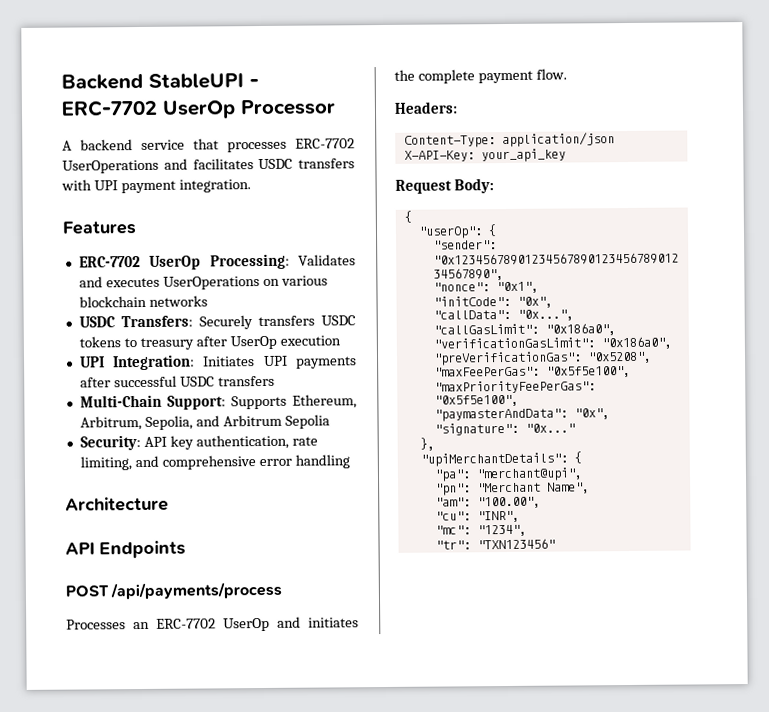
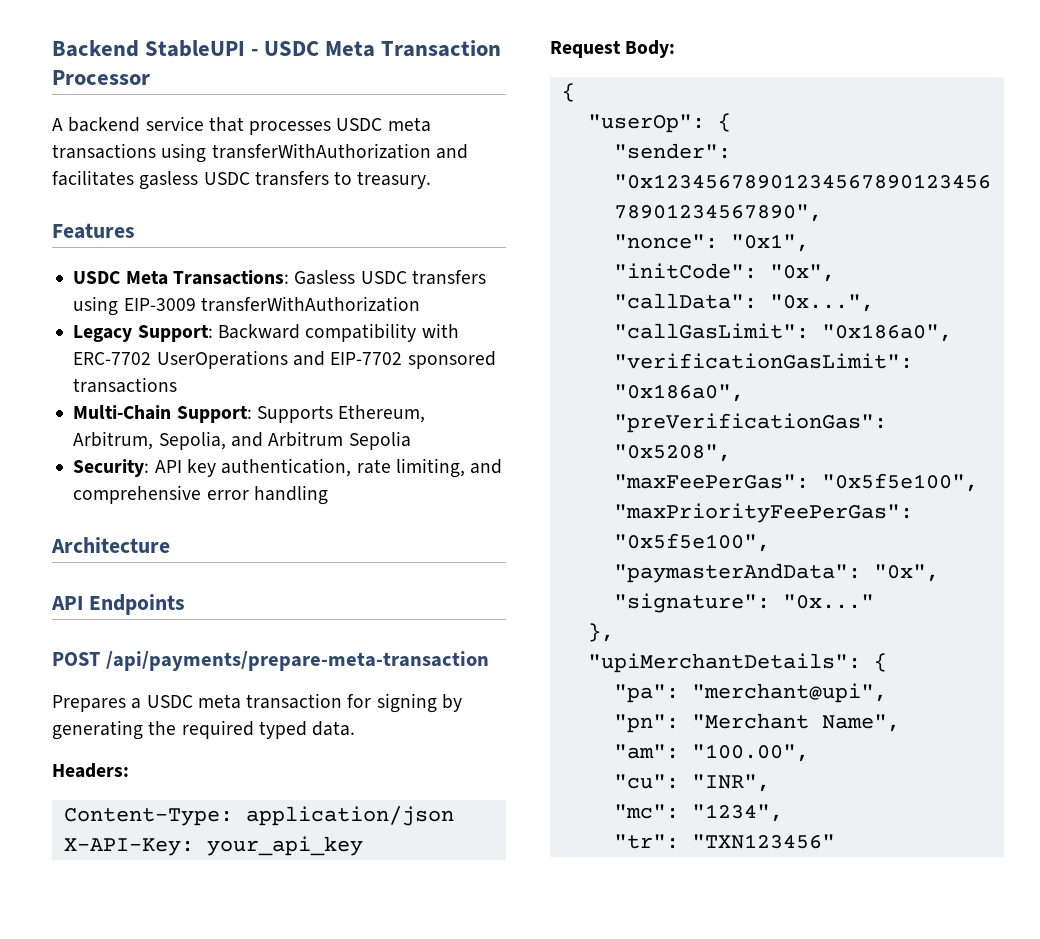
- Backend StableUPI - ERC-7702 UserOp Processor
+ Backend StableUPI - USDC Meta Transaction Processor
- A backend service that processes ERC-7702 UserOperations and facilitates USDC transfers with UPI payment integration.
+ A backend service that processes USDC meta transactions using transferWithAuthorization and facilitates gasless USDC transfers to treasury.
  Features
- ERC-7702 UserOp Processing: Validates and executes UserOperations on various blockchain networks
- USDC Transfers: Securely transfers USDC tokens to treasury after UserOp execution
- UPI Integration: Initiates UPI payments after successful USDC transfers
+ USDC Meta Transactions: Gasless USDC transfers using EIP-3009 transferWithAuthorization
+ Legacy Support: Backward compatibility with ERC-7702 UserOperations and EIP-7702 sponsored transactions
- POST /api/payments/process
- Processes an ERC-7702 UserOp and initiates the complete payment flow.
+ POST /api/payments/prepare-meta-transaction
+ Prepares a USDC meta transaction for signing by generating the required typed data.

